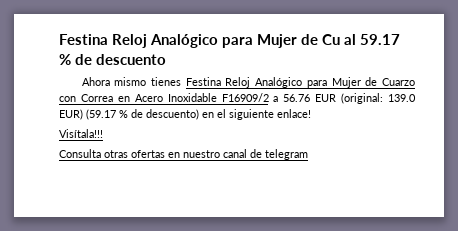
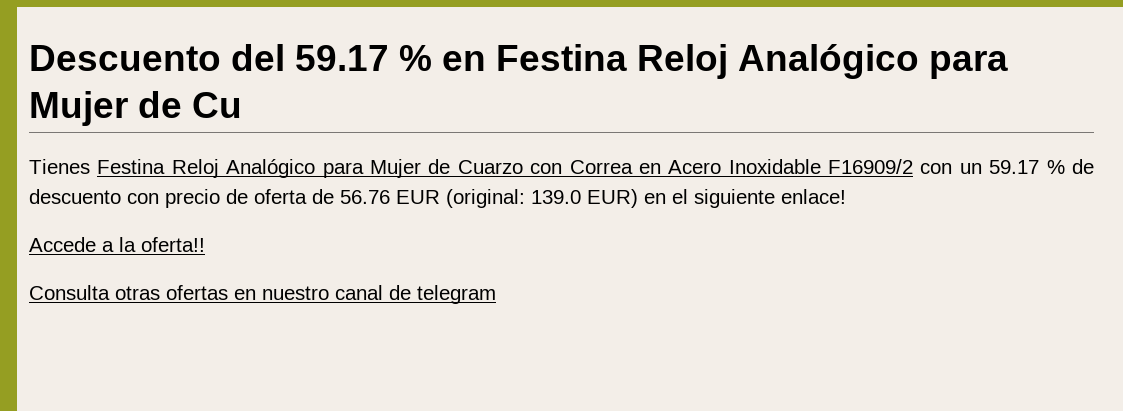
- Festina Reloj Analógico para Mujer de Cu al 59.17 % de descuento
- Ahora mismo tienes Festina Reloj Analógico para Mujer de Cuarzo con Correa en Acero Inoxidable F16909/2 a 56.76 EUR (original: 139.0 EUR) (59.17 % de descuento) en el siguiente enlace!
+ Descuento del 59.17 % en Festina Reloj Analógico para Mujer de Cu
+ Tienes Festina Reloj Analógico para Mujer de Cuarzo con Correa en Acero Inoxidable F16909/2 con un 59.17 % de descuento con precio de oferta de 56.76 EUR (original: 139.0 EUR) en el siguiente enlace!
- Visítala!!!
+ Accede a la oferta!!

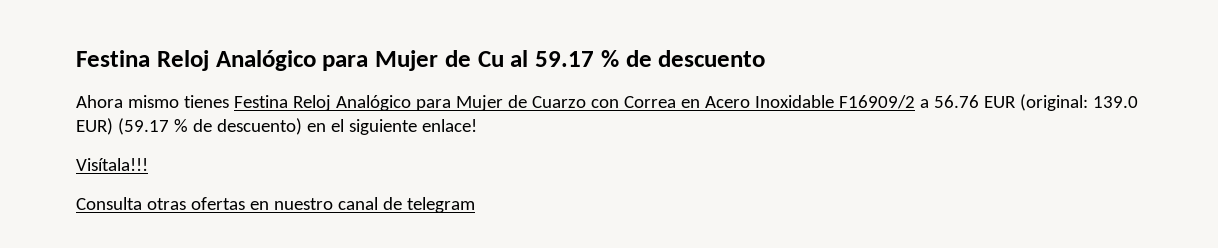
- Descuento del 59.17 % en Festina Reloj Analógico para Mujer de Cu
- Tienes Festina Reloj Analógico para Mujer de Cuarzo con Correa en Acero Inoxidable F16909/2 con un 59.17 % de descuento con precio de oferta de 56.76 EUR (original: 139.0 EUR) en el siguiente enlace!
+ Festina Reloj Analógico para Mujer de Cu al 59.17 % de descuento
+ Ahora mismo tienes Festina Reloj Analógico para Mujer de Cuarzo con Correa en Acero Inoxidable F16909/2 a 56.76 EUR (original: 139.0 EUR) (59.17 % de descuento) en el siguiente enlace!
- Accede a la oferta!!
+ Visítala!!!

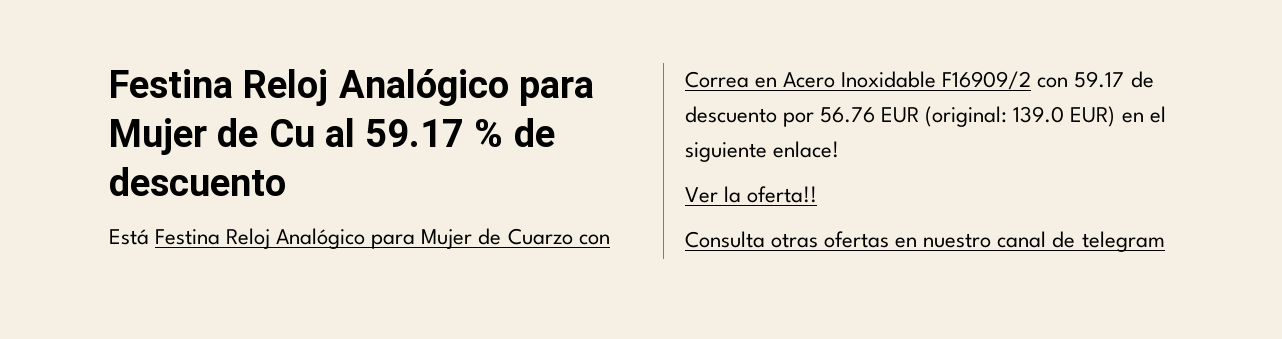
- Ahora mismo tienes Festina Reloj Analógico para Mujer de Cuarzo con Correa en Acero Inoxidable F16909/2 a 56.76 EUR (original: 139.0 EUR) (59.17 % de descuento) en el siguiente enlace!
+ Está Festina Reloj Analógico para Mujer de Cuarzo con Correa en Acero Inoxidable F16909/2 con 59.17 de descuento por 56.76 EUR (original: 139.0 EUR) en el siguiente enlace!
- Visítala!!!
+ Ver la oferta!!

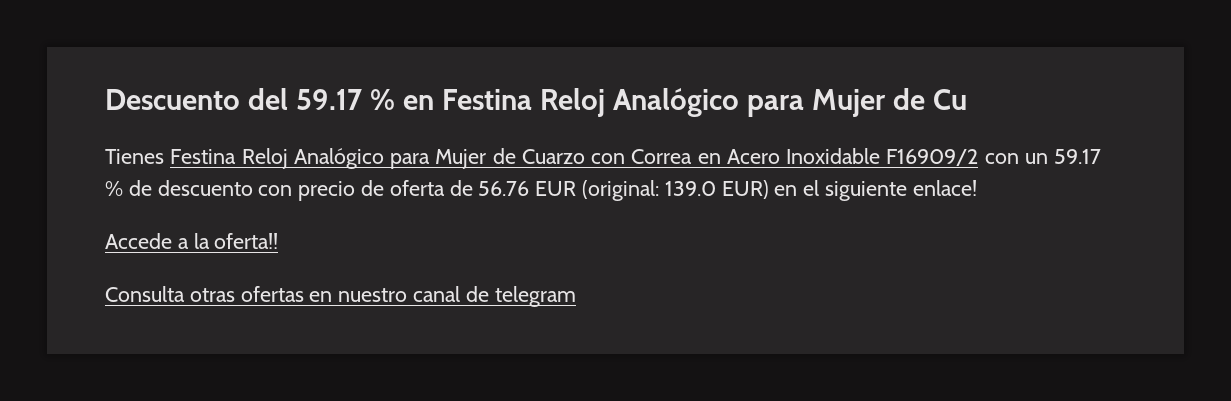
- Festina Reloj Analógico para Mujer de Cu al 59.17 % de descuento
- Está Festina Reloj Analógico para Mujer de Cuarzo con Correa en Acero Inoxidable F16909/2 con 59.17 de descuento por 56.76 EUR (original: 139.0 EUR) en el siguiente enlace!
+ Descuento del 59.17 % en Festina Reloj Analógico para Mujer de Cu
+ Tienes Festina Reloj Analógico para Mujer de Cuarzo con Correa en Acero Inoxidable F16909/2 con un 59.17 % de descuento con precio de oferta de 56.76 EUR (original: 139.0 EUR) en el siguiente enlace!
- Ver la oferta!!
+ Accede a la oferta!!

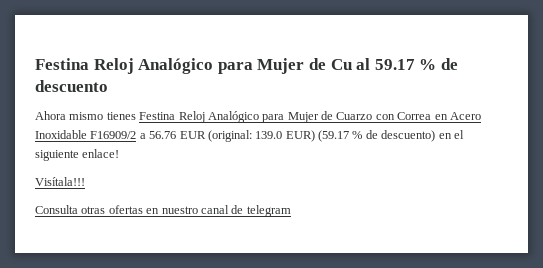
- Descuento del 59.17 % en Festina Reloj Analógico para Mujer de Cu
- Tienes Festina Reloj Analógico para Mujer de Cuarzo con Correa en Acero Inoxidable F16909/2 con un 59.17 % de descuento con precio de oferta de 56.76 EUR (original: 139.0 EUR) en el siguiente enlace!
+ Festina Reloj Analógico para Mujer de Cu al 59.17 % de descuento
+ Ahora mismo tienes Festina Reloj Analógico para Mujer de Cuarzo con Correa en Acero Inoxidable F16909/2 a 56.76 EUR (original: 139.0 EUR) (59.17 % de descuento) en el siguiente enlace!
- Accede a la oferta!!
+ Visítala!!!

